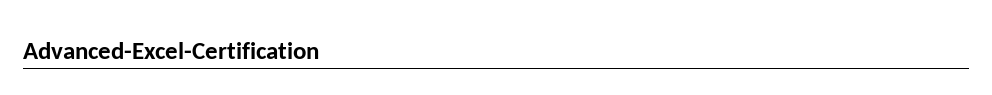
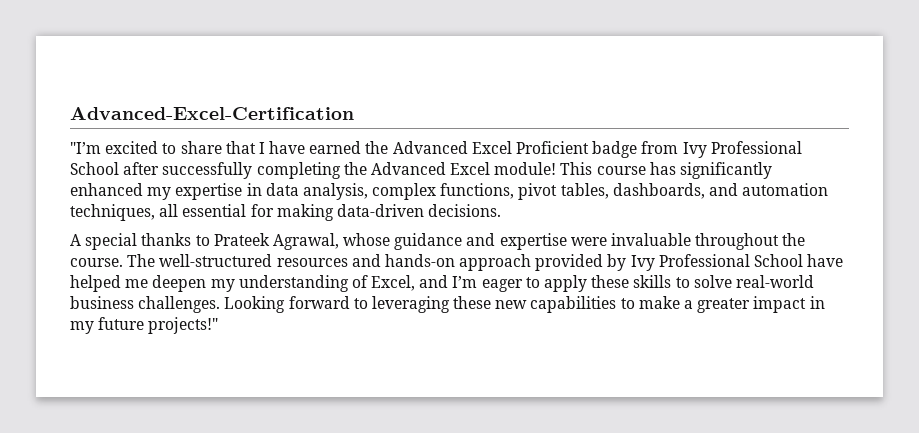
+ "I’m excited to share that I have earned the Advanced Excel Proficient badge from Ivy Professional School after successfully completing the Advanced Excel module! This course has significantly enhanced my expertise in data analysis, complex functions, pivot tables, dashboards, and automation techniques, all essential for making data-driven decisions.
+ A special thanks to Prateek Agrawal, whose guidance and expertise were invaluable throughout the course. The well-structured resources and hands-on approach provided by Ivy Professional School have helped me deepen my understanding of Excel, and I’m eager to apply these skills to solve real-world business challenges. Looking forward to leveraging these new capabilities to make a greater impact in my future projects!"

